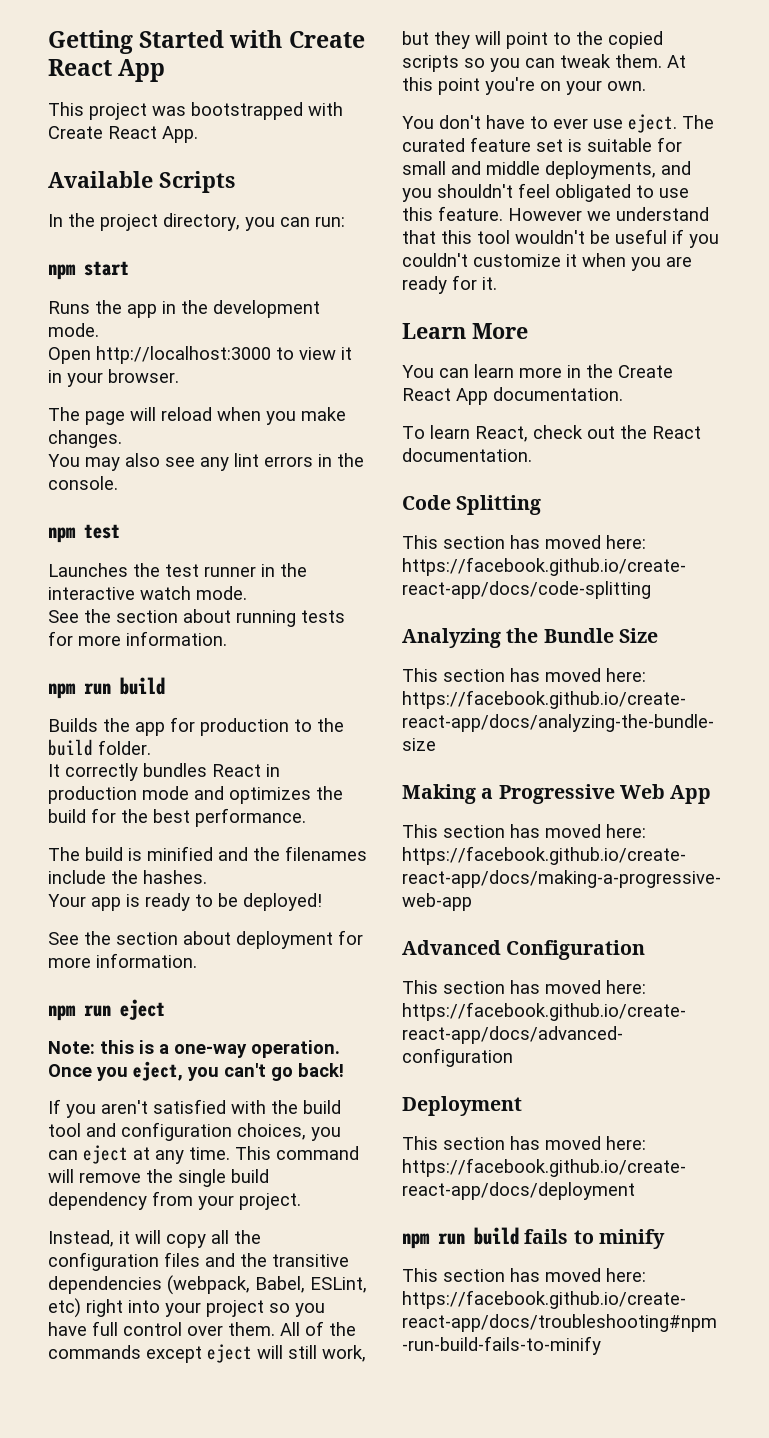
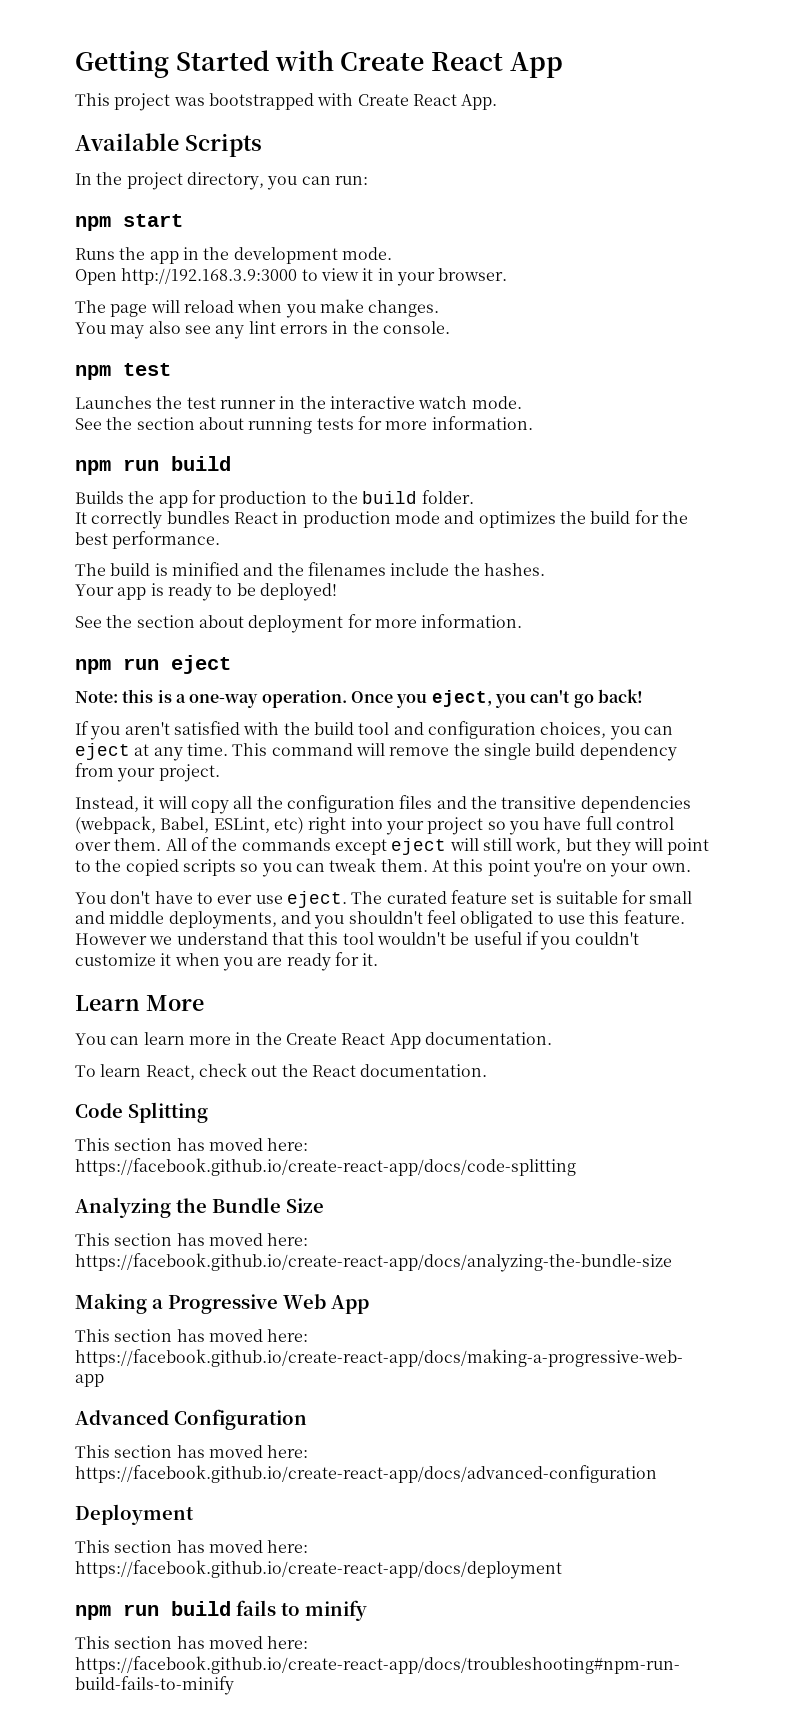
- Open http://localhost:3000 to view it in your browser.
+ Open http://192.168.3.9:3000 to view it in your browser.

